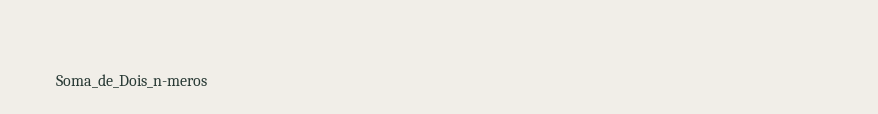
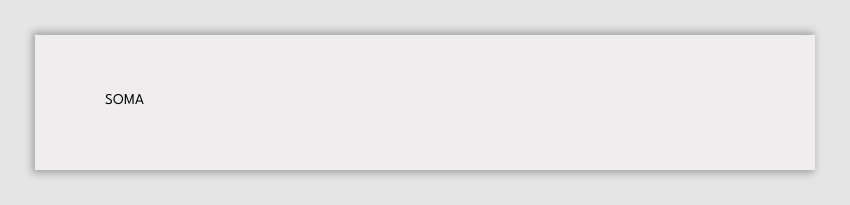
- Soma_de_Dois_n-meros
+ SOMA

